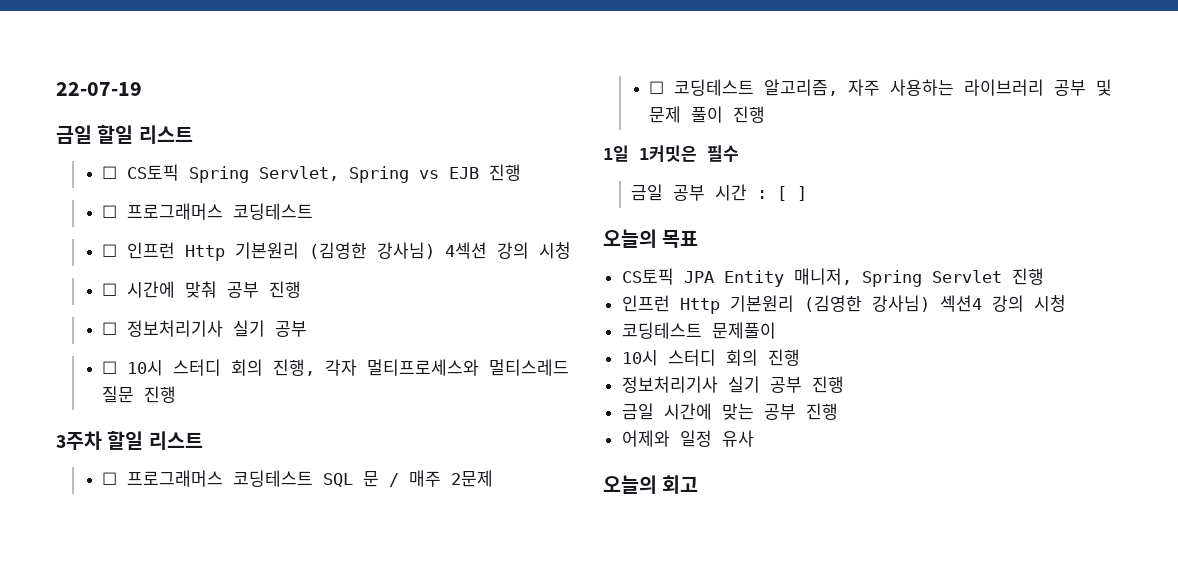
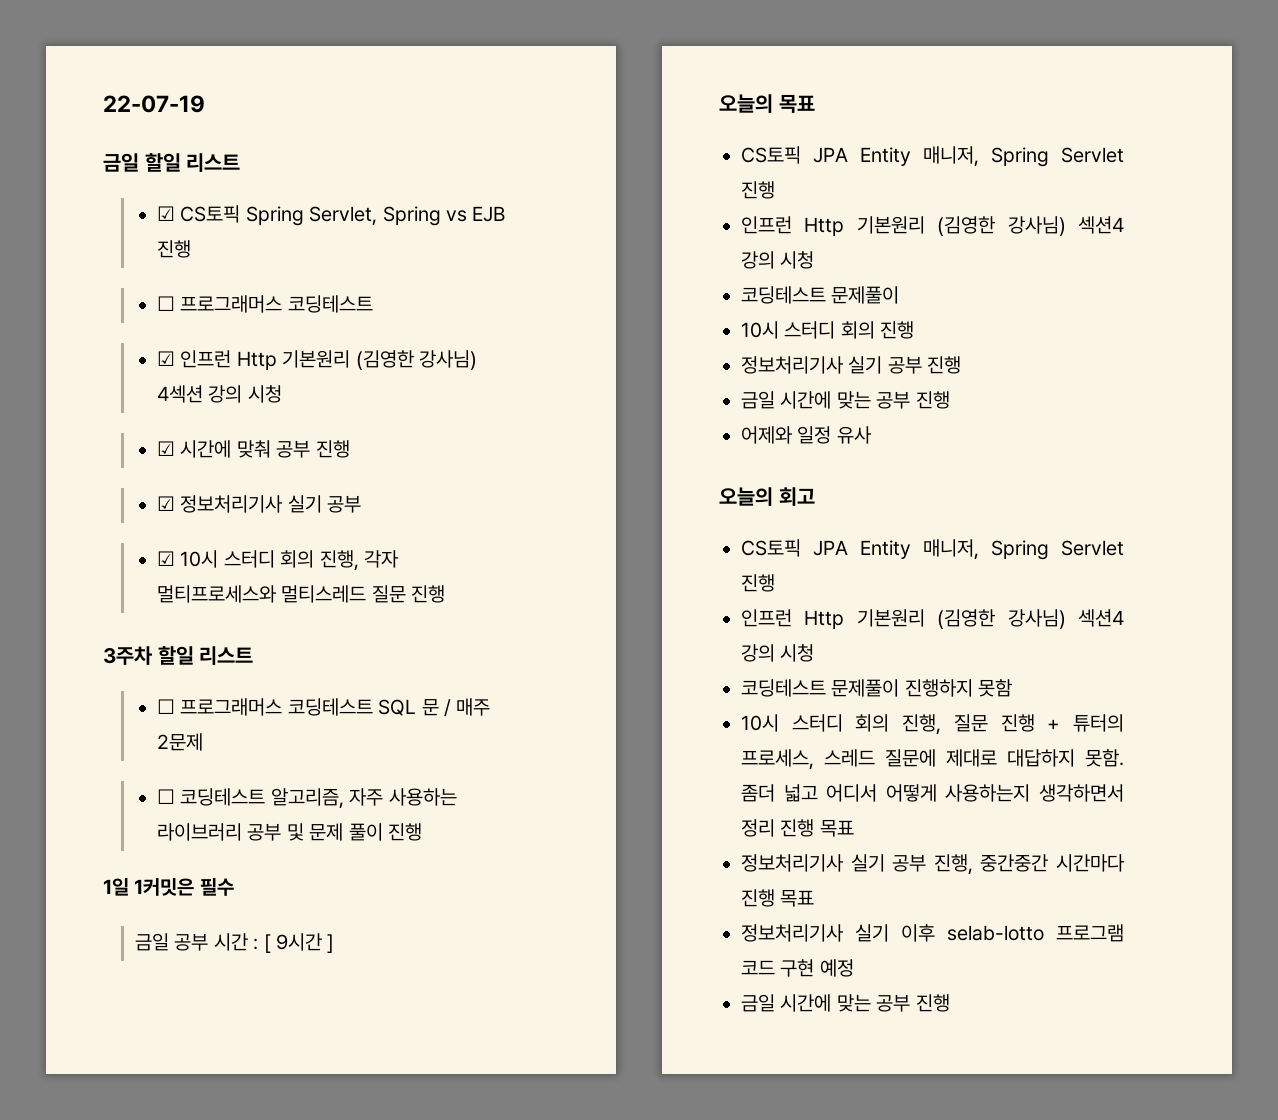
- ☐ CS토픽 Spring Servlet, Spring vs EJB 진행
+ ☑ CS토픽 Spring Servlet, Spring vs EJB 진행
- ☐ 인프런 Http 기본원리 (김영한 강사님) 4섹션 강의 시청
+ ☑ 인프런 Http 기본원리 (김영한 강사님) 4섹션 강의 시청
- ☐ 시간에 맞춰 공부 진행
+ ☑ 시간에 맞춰 공부 진행
- ☐ 정보처리기사 실기 공부
+ ☑ 정보처리기사 실기 공부
- ☐ 10시 스터디 회의 진행, 각자 멀티프로세스와 멀티스레드 질문 진행
+ ☑ 10시 스터디 회의 진행, 각자 멀티프로세스와 멀티스레드 질문 진행
- 금일 공부 시간 : [ ]
+ 금일 공부 시간 : [ 9시간 ]
  오늘의 회고
+ CS토픽 JPA Entity 매니저, Spring Servlet 진행
+ 인프런 Http 기본원리 (김영한 강사님) 섹션4 강의 시청
+ 코딩테스트 문제풀이 진행하지 못함
+ 10시 스터디 회의 진행, 질문 진행 + 튜터의 프로세스, 스레드 질문에 제대로 대답하지 못함. 좀더 넓고 어디서 어떻게 사용하는지 생각하면서 정리 진행 목표
+ 정보처리기사 실기 공부 진행, 중간중간 시간마다 진행 목표
+ 정보처리기사 실기 이후 selab-lotto 프로그램 코드 구현 예정
+ 금일 시간에 맞는 공부 진행

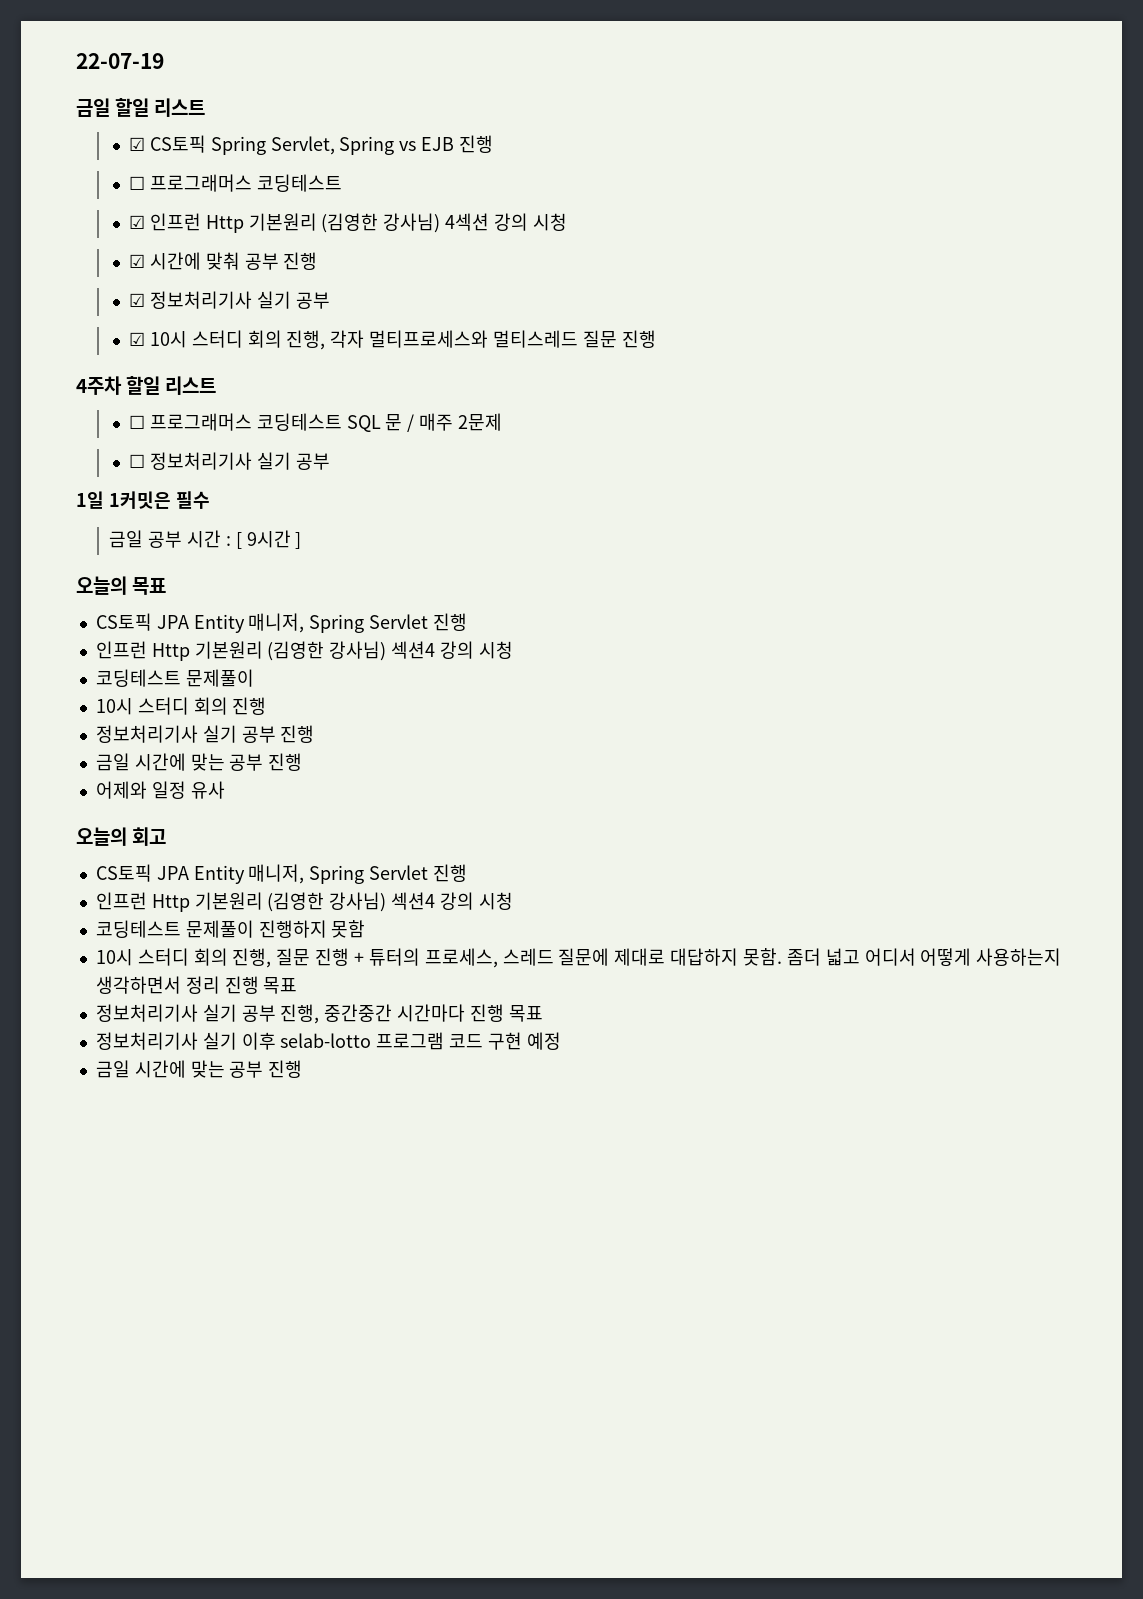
- 3주차 할일 리스트
+ 4주차 할일 리스트
- ☐ 코딩테스트 알고리즘, 자주 사용하는 라이브러리 공부 및 문제 풀이 진행
+ ☐ 정보처리기사 실기 공부

